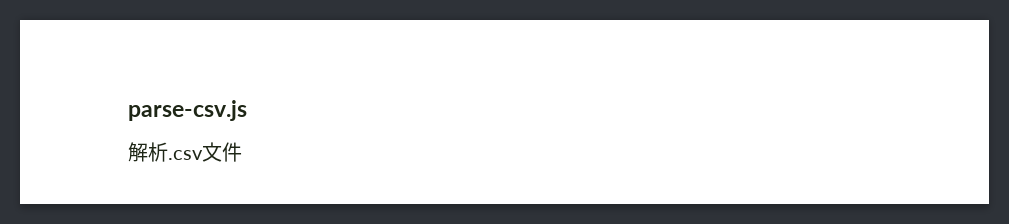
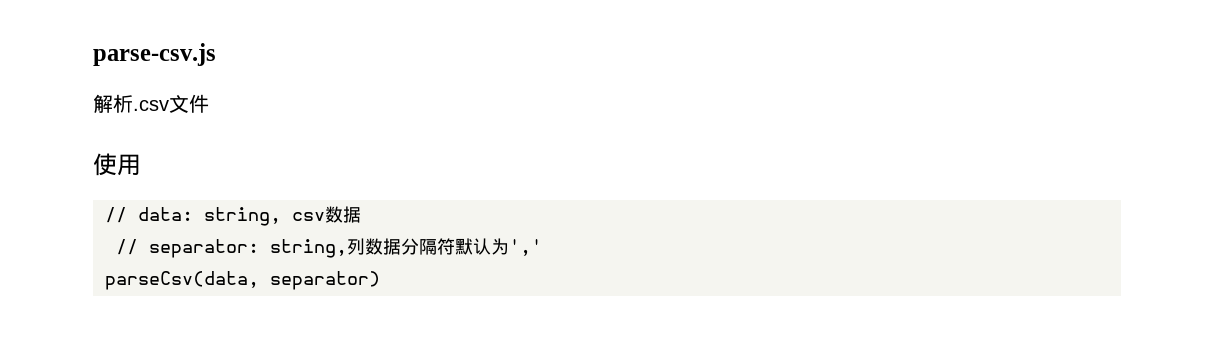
+ 使用
+ // data: string, csv数据
+ // separator: string,列数据分隔符默认为','
+ parseCsv(data, separator)

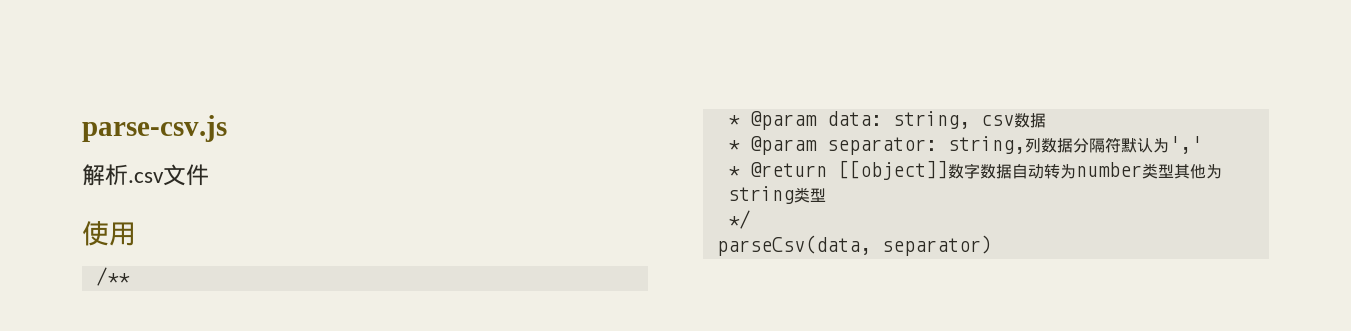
- // data: string, csv数据
+ /**
+ * @param data: string, csv数据
- // separator: string,列数据分隔符默认为','
+ * @param separator: string,列数据分隔符默认为','
+ * @return [[object]]数字数据自动转为number类型其他为string类型
+ */

